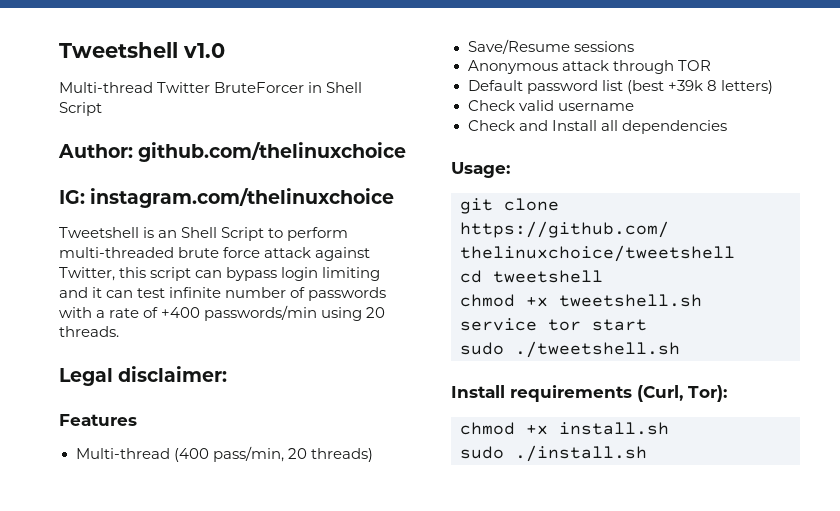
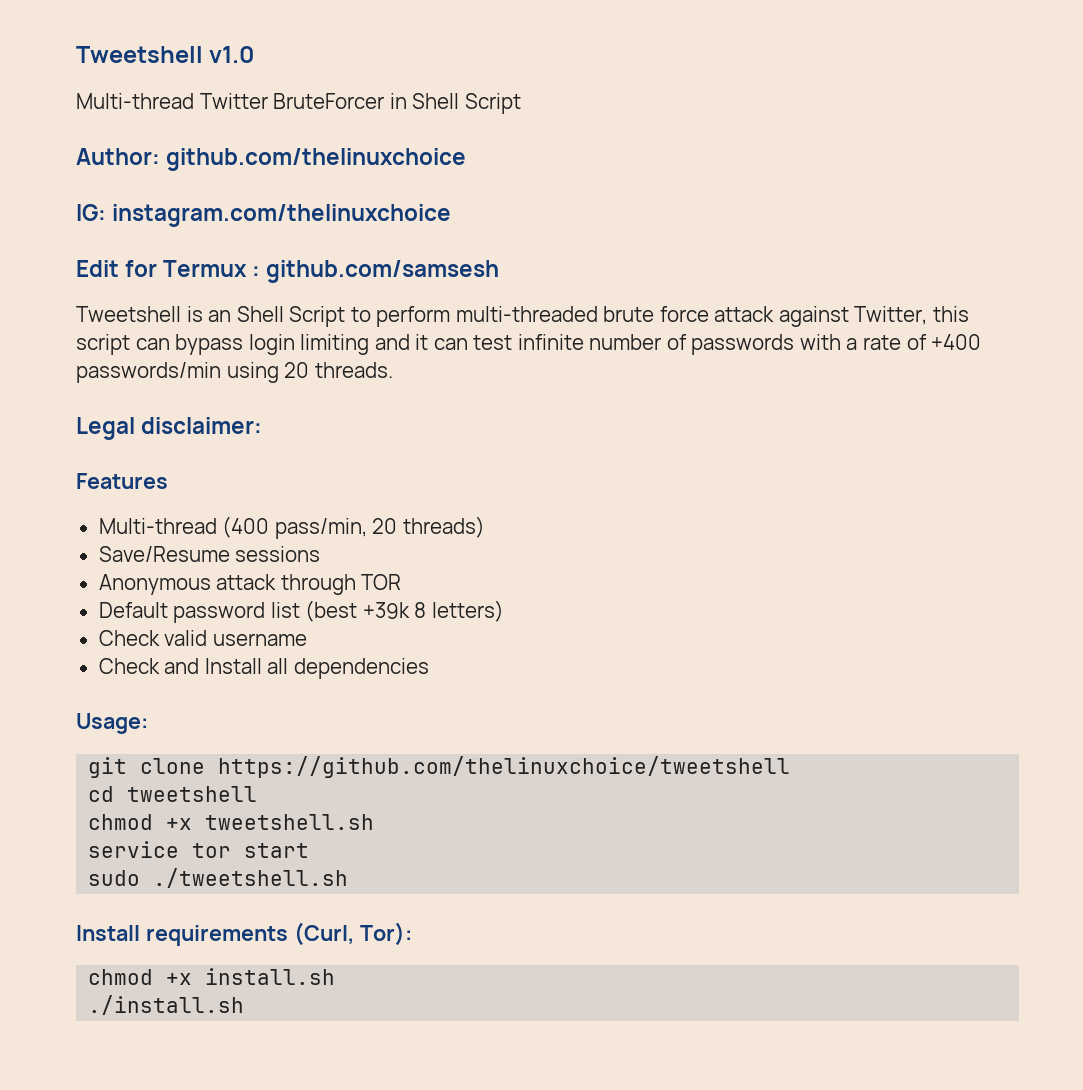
+ Edit for Termux : github.com/samsesh
- sudo ./install.sh
+ ./install.sh

